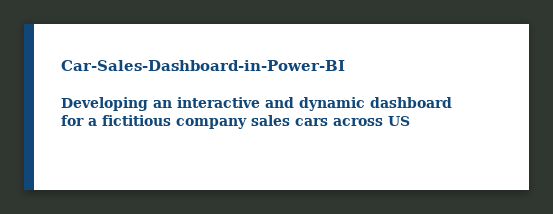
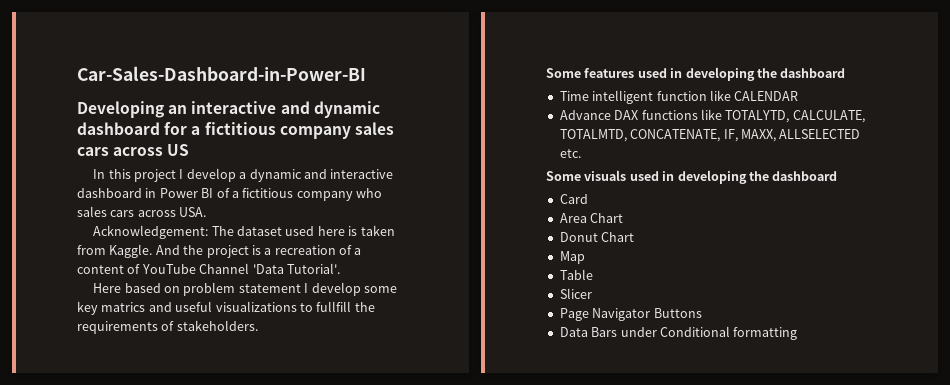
+ In this project I develop a dynamic and interactive dashboard in Power BI of a fictitious company who sales cars across USA.
+ Acknowledgement: The dataset used here is taken from Kaggle. And the project is a recreation of a content of YouTube Channel 'Data Tutorial'.
+ Here based on problem statement I develop some key matrics and useful visualizations to fullfill the requirements of stakeholders.
+ Some features used in developing the dashboard
+ Time intelligent function like CALENDAR
+ Advance DAX functions like TOTALYTD, CALCULATE, TOTALMTD, CONCATENATE, IF, MAXX, ALLSELECTED etc.
+ Some visuals used in developing the dashboard
+ Card
+ Area Chart
+ Donut Chart
+ Map
+ Table
+ Slicer
+ Page Navigator Buttons
+ Data Bars under Conditional formatting

